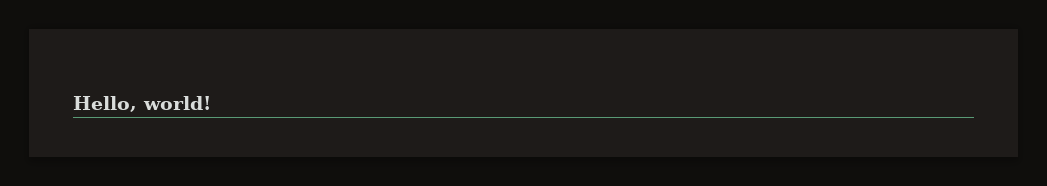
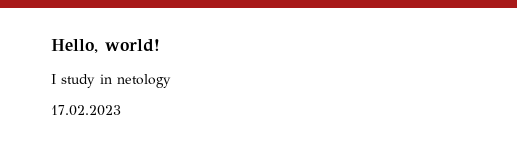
+ I study in netology
+ 17.02.2023

